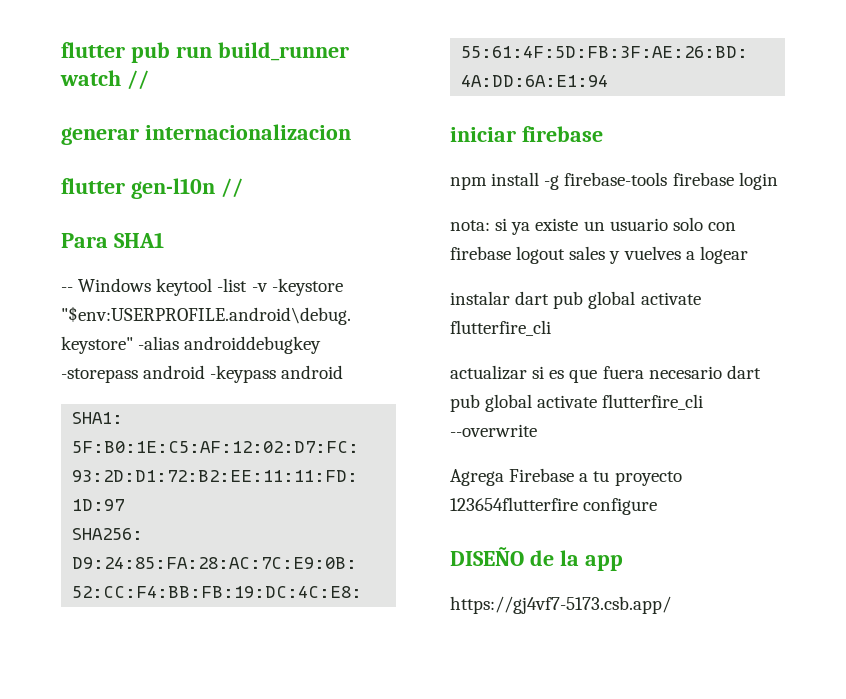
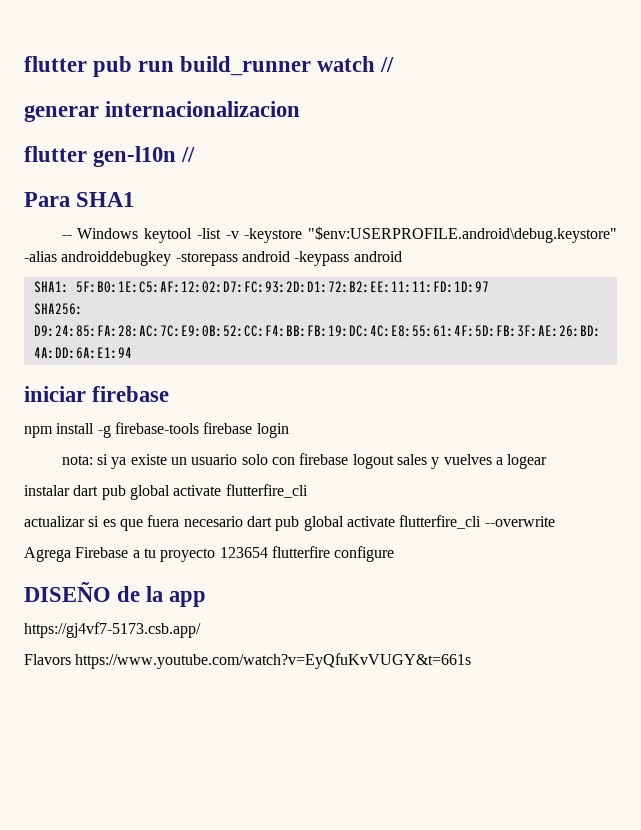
- Agrega Firebase a tu proyecto 123654flutterfire configure
+ Agrega Firebase a tu proyecto 123654 flutterfire configure
+ Flavors https://www.youtube.com/watch?v=EyQfuKvVUGY&t=661s

